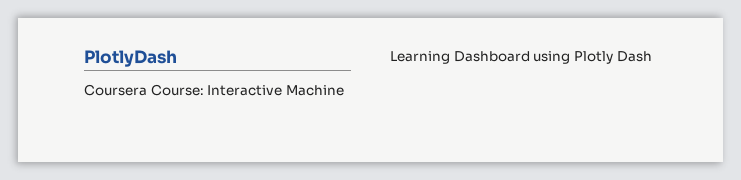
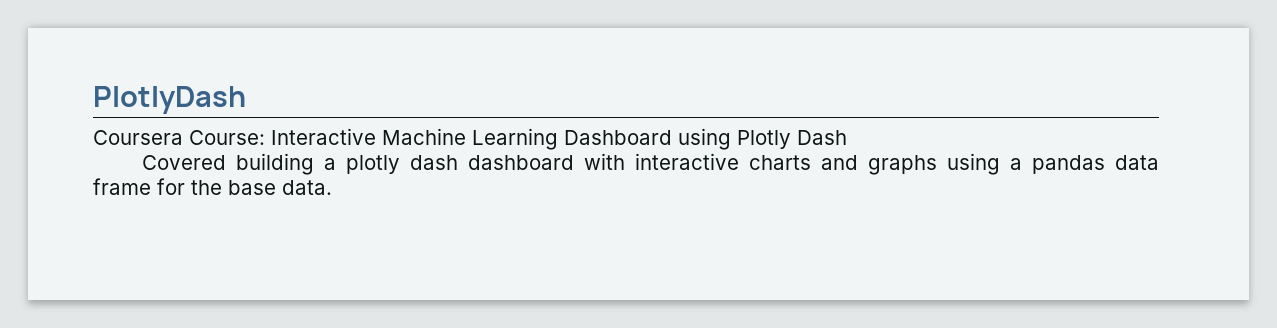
+ Covered building a plotly dash dashboard with interactive charts and graphs using a pandas data frame for the base data.

